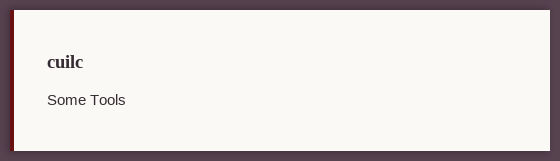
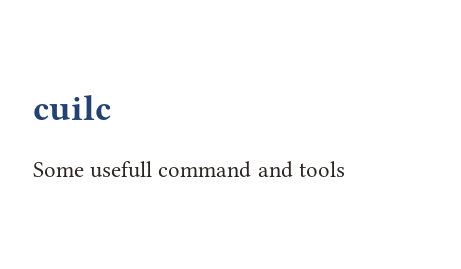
- Some Tools
+ Some usefull command and tools

